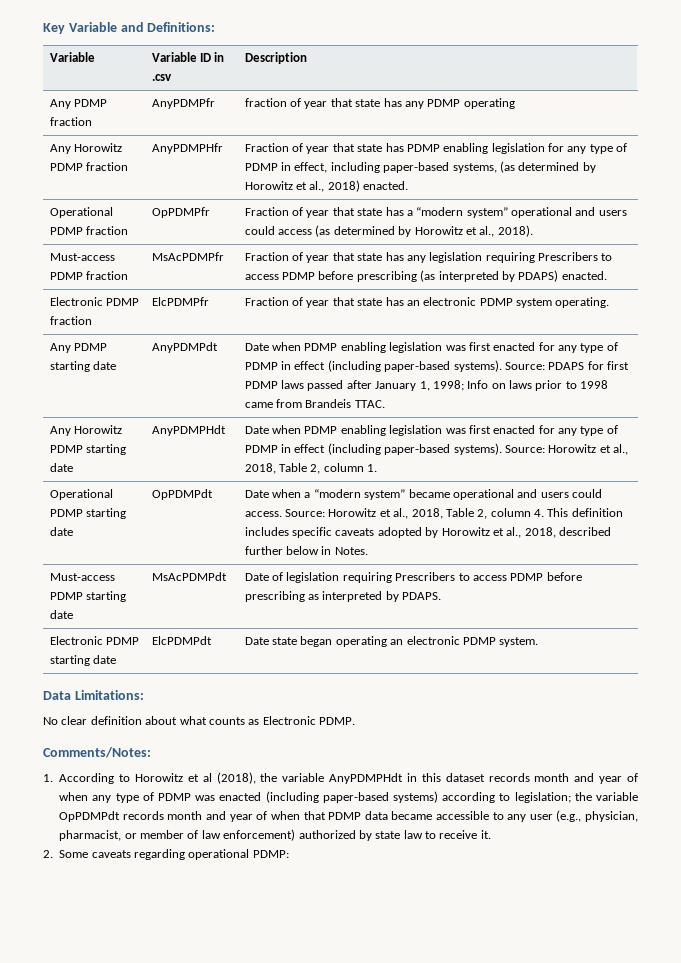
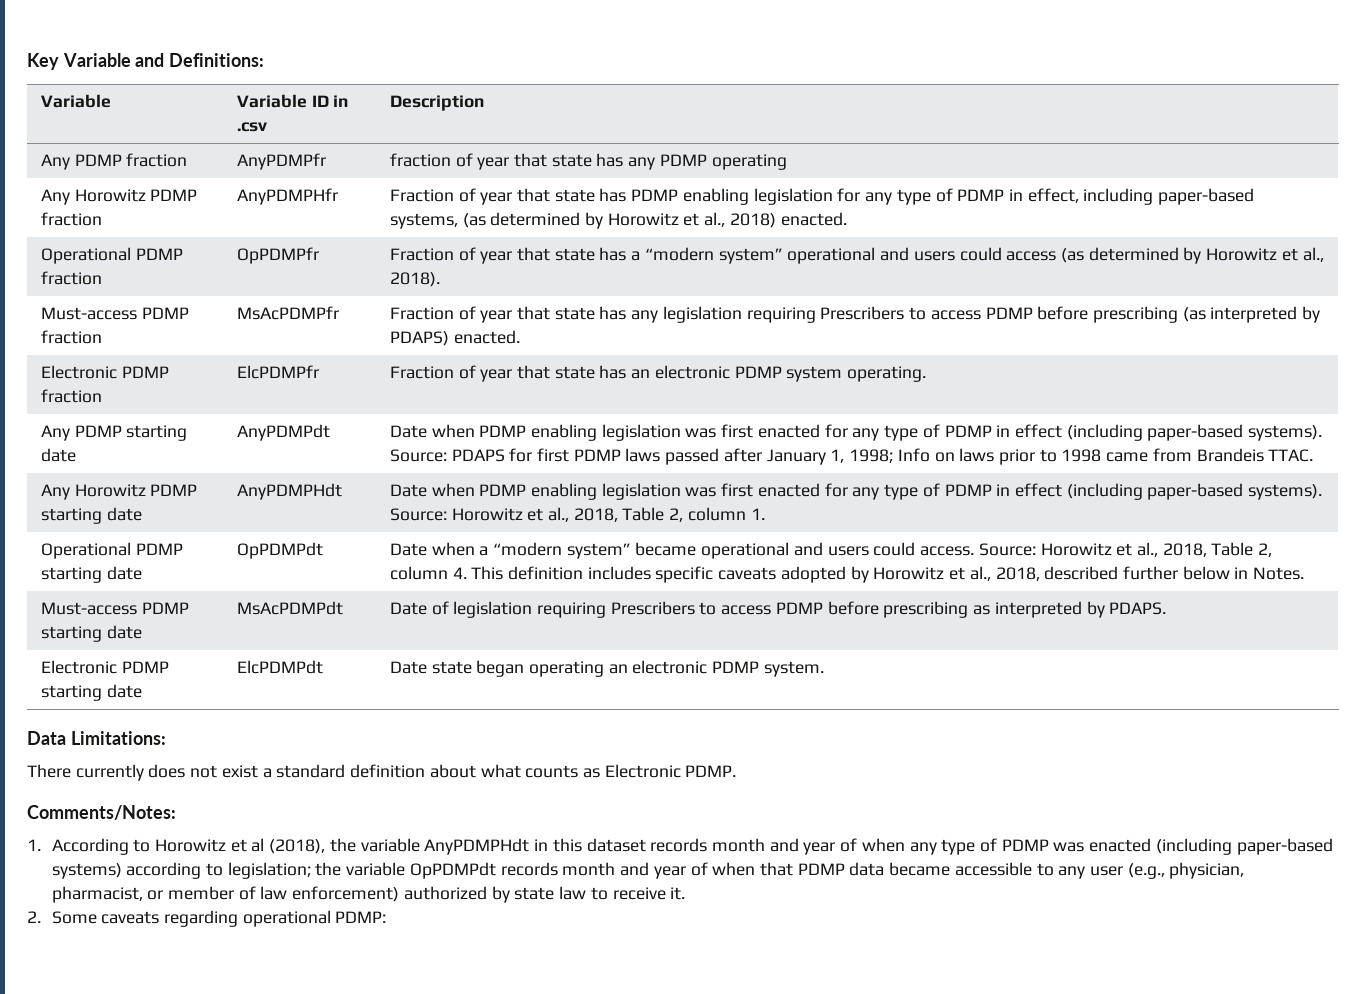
- No clear definition about what counts as Electronic PDMP.
+ There currently does not exist a standard definition about what counts as Electronic PDMP.

